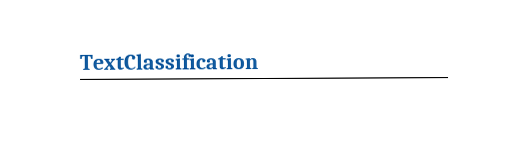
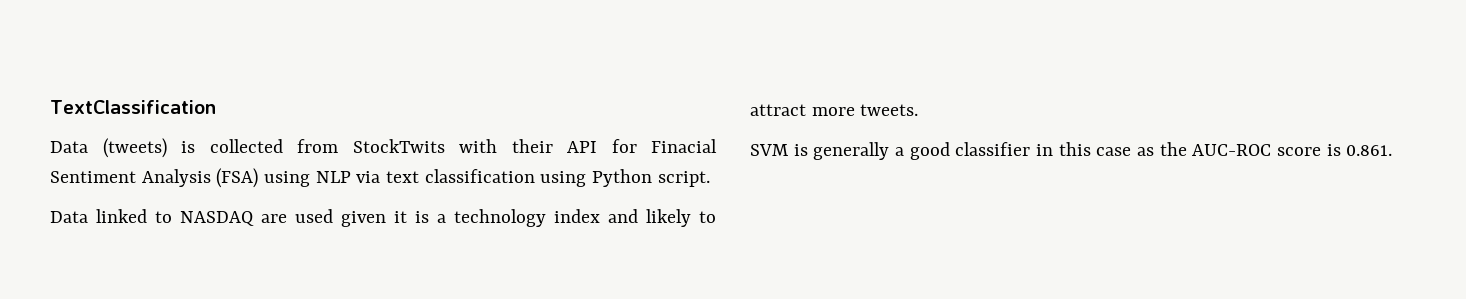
+ Data (tweets) is collected from StockTwits with their API for Finacial Sentiment Analysis (FSA) using NLP via text classification using Python script.
+ Data linked to NASDAQ are used given it is a technology index and likely to attract more tweets.
+ SVM is generally a good classifier in this case as the AUC-ROC score is 0.861.

